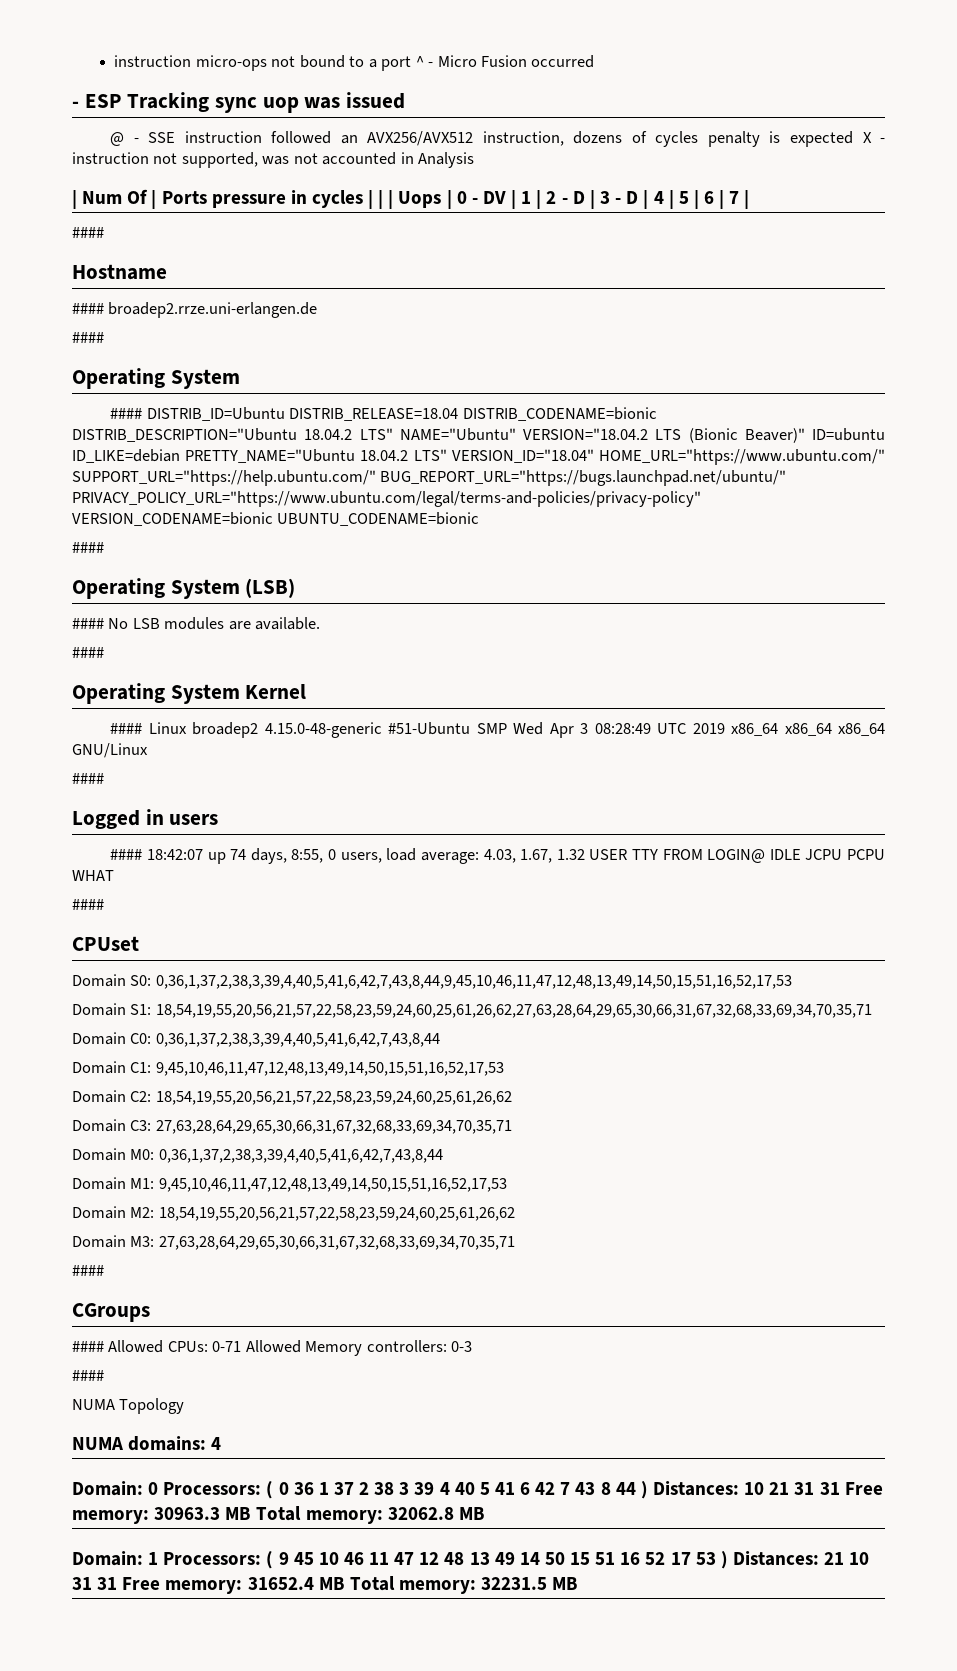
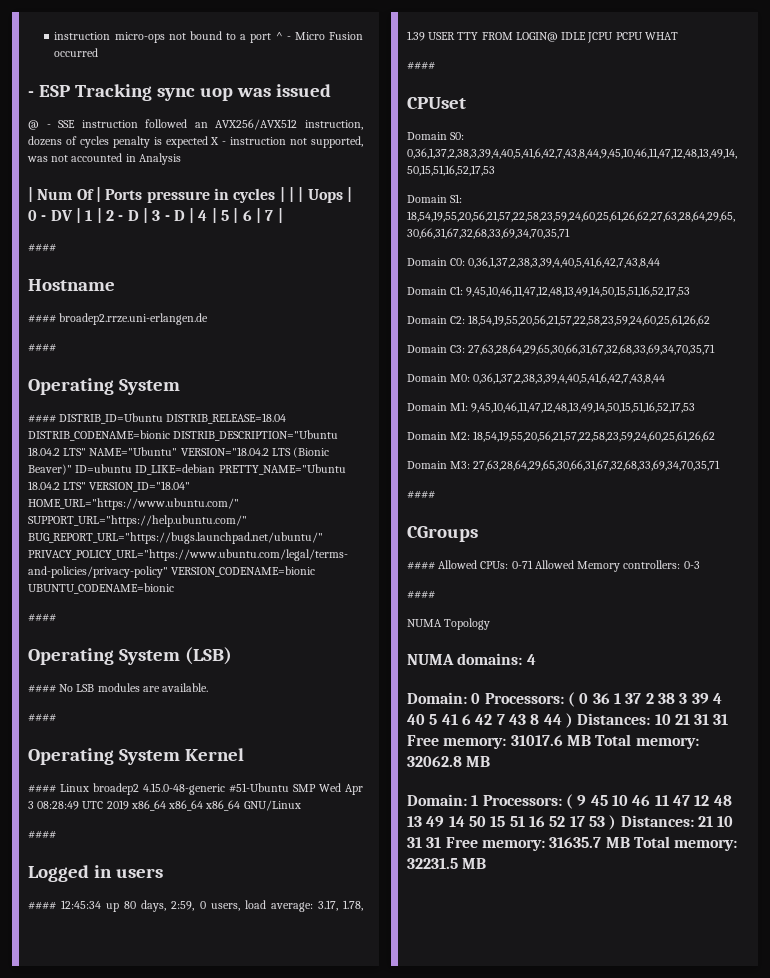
- #### 18:42:07 up 74 days, 8:55, 0 users, load average: 4.03, 1.67, 1.32 USER TTY FROM LOGIN@ IDLE JCPU PCPU WHAT
+ #### 12:45:34 up 80 days, 2:59, 0 users, load average: 3.17, 1.78, 1.39 USER TTY FROM LOGIN@ IDLE JCPU PCPU WHAT
- Domain: 0 Processors: ( 0 36 1 37 2 38 3 39 4 40 5 41 6 42 7 43 8 44 ) Distances: 10 21 31 31 Free memory: 30963.3 MB Total memory: 32062.8 MB
+ Domain: 0 Processors: ( 0 36 1 37 2 38 3 39 4 40 5 41 6 42 7 43 8 44 ) Distances: 10 21 31 31 Free memory: 31017.6 MB Total memory: 32062.8 MB
- Domain: 1 Processors: ( 9 45 10 46 11 47 12 48 13 49 14 50 15 51 16 52 17 53 ) Distances: 21 10 31 31 Free memory: 31652.4 MB Total memory: 32231.5 MB
+ Domain: 1 Processors: ( 9 45 10 46 11 47 12 48 13 49 14 50 15 51 16 52 17 53 ) Distances: 21 10 31 31 Free memory: 31635.7 MB Total memory: 32231.5 MB

